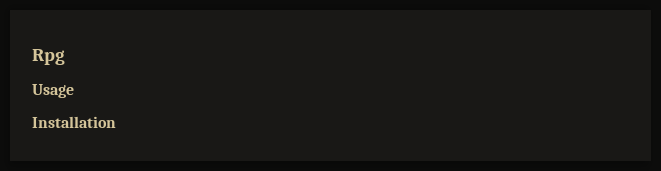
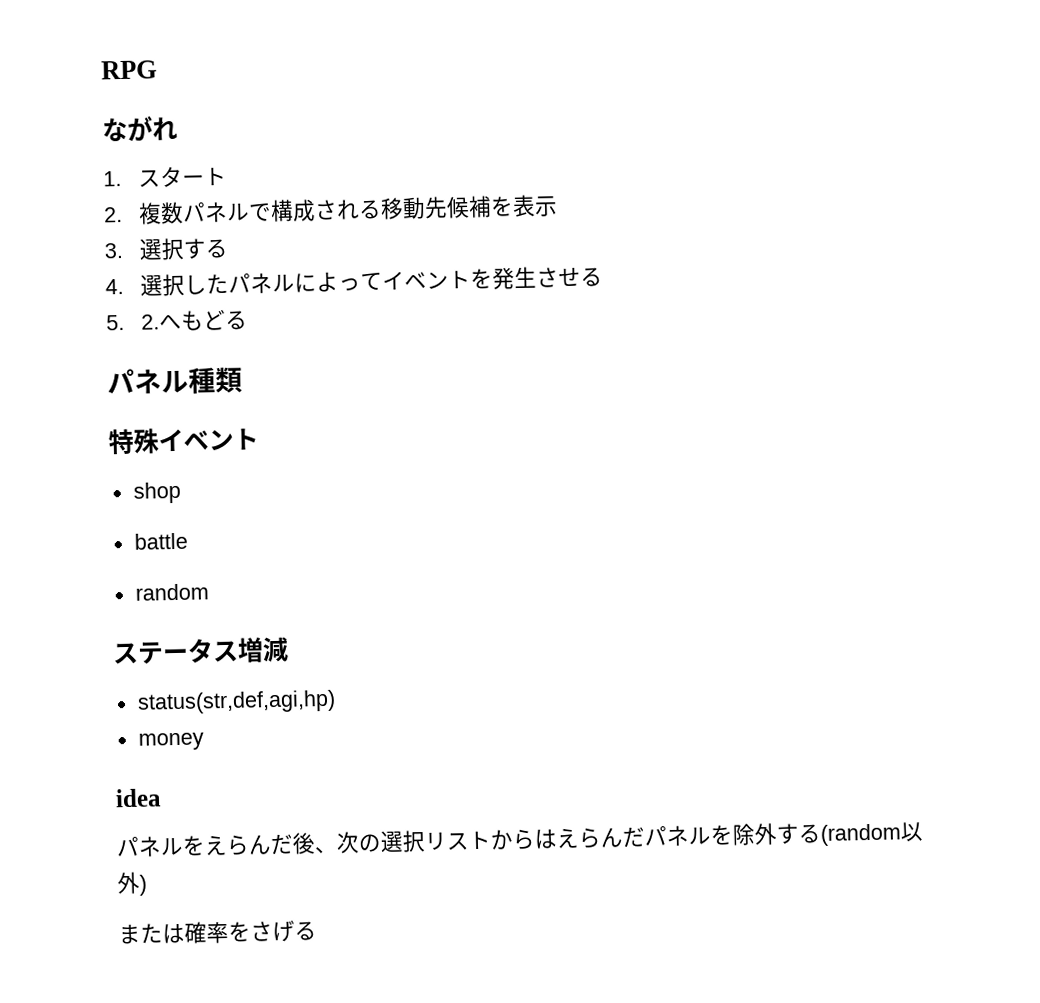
- Rpg
- Usage
- Installation
+ RPG
+ ながれ
+ 1.スタート
+ 2.複数パネルで構成される移動先候補を表示
+ 3.選択する
+ 4.選択したパネルによってイベントを発生させる
+ 5. 2.へもどる
+ パネル種類
+ 特殊イベント
+ shop
+ battle
+ random
+ ステータス増減
+ status(str,def,agi,hp)
+ money
+ idea
+ パネルをえらんだ後、次の選択リストからはえらんだパネルを除外する(random以外)
+ または確率をさげる

